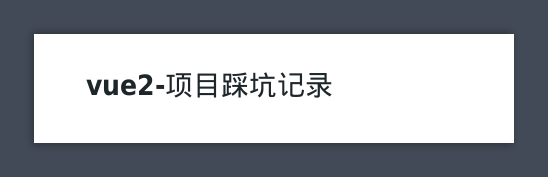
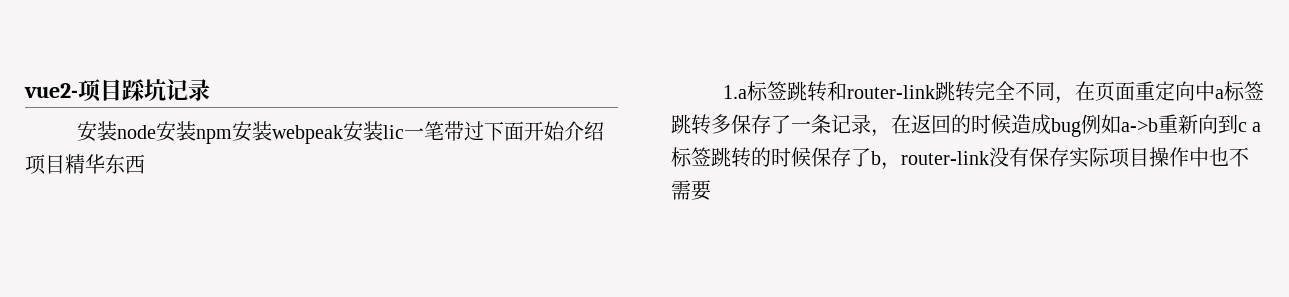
+ 安装node安装npm安装webpeak安装lic一笔带过下面开始介绍项目精华东西
+ 1.a标签跳转和router-link跳转完全不同，在页面重定向中a标签跳转多保存了一条记录，在返回的时候造成bug例如a->b重新向到c a标签跳转的时候保存了b，router-link没有保存实际项目操作中也不需要

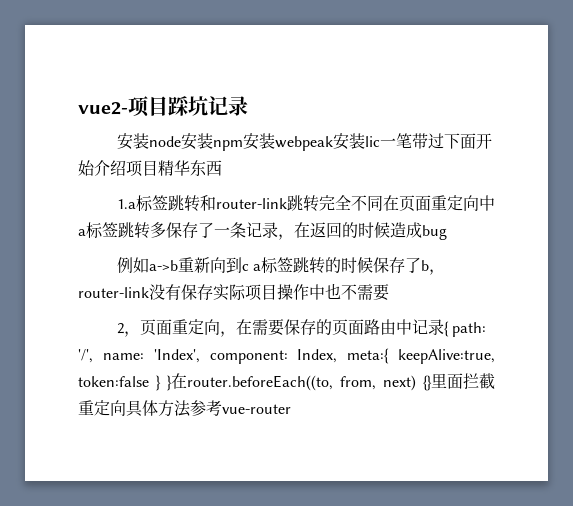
- 1.a标签跳转和router-link跳转完全不同，在页面重定向中a标签跳转多保存了一条记录，在返回的时候造成bug例如a->b重新向到c a标签跳转的时候保存了b，router-link没有保存实际项目操作中也不需要
+ 1.a标签跳转和router-link跳转完全不同在页面重定向中a标签跳转多保存了一条记录，在返回的时候造成bug
+ 例如a->b重新向到c a标签跳转的时候保存了b，router-link没有保存实际项目操作中也不需要
+ 2，页面重定向，在需要保存的页面路由中记录{ path: '/', name: 'Index', component: Index, meta:{ keepAlive:true, token:false } }在router.beforeEach((to, from, next) {}里面拦截重定向具体方法参考vue-router

